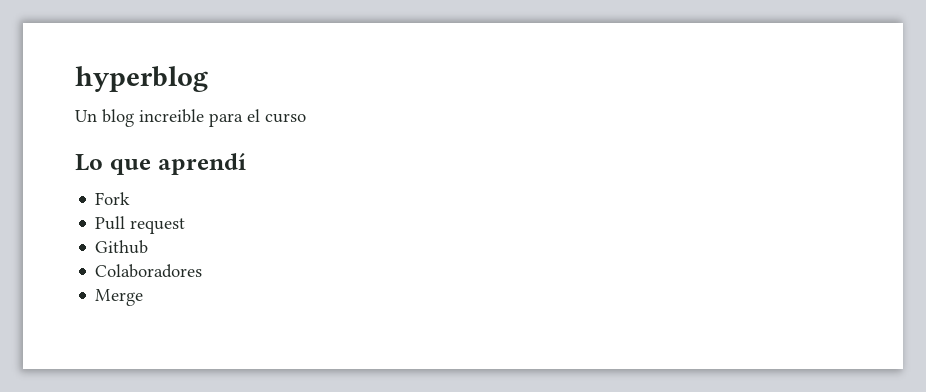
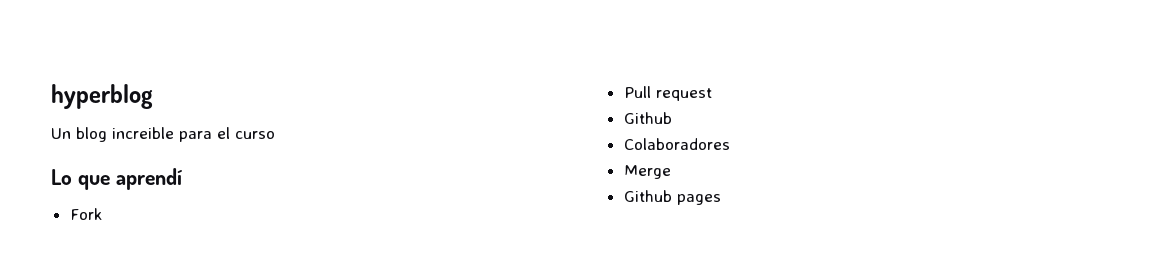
+ Github pages

